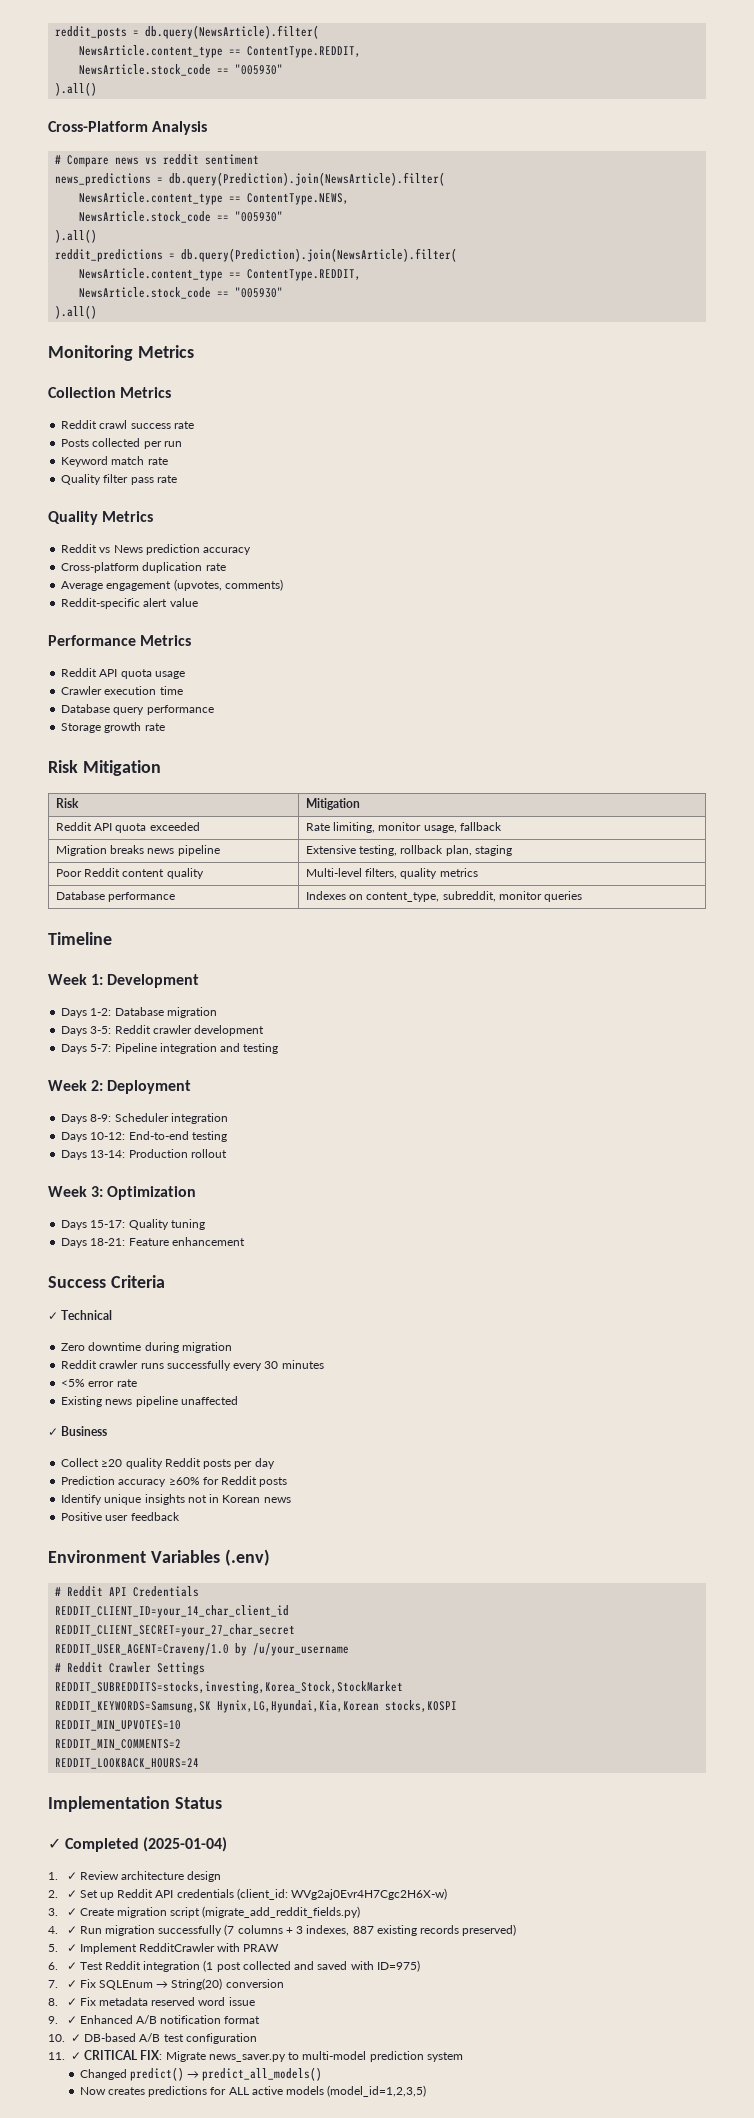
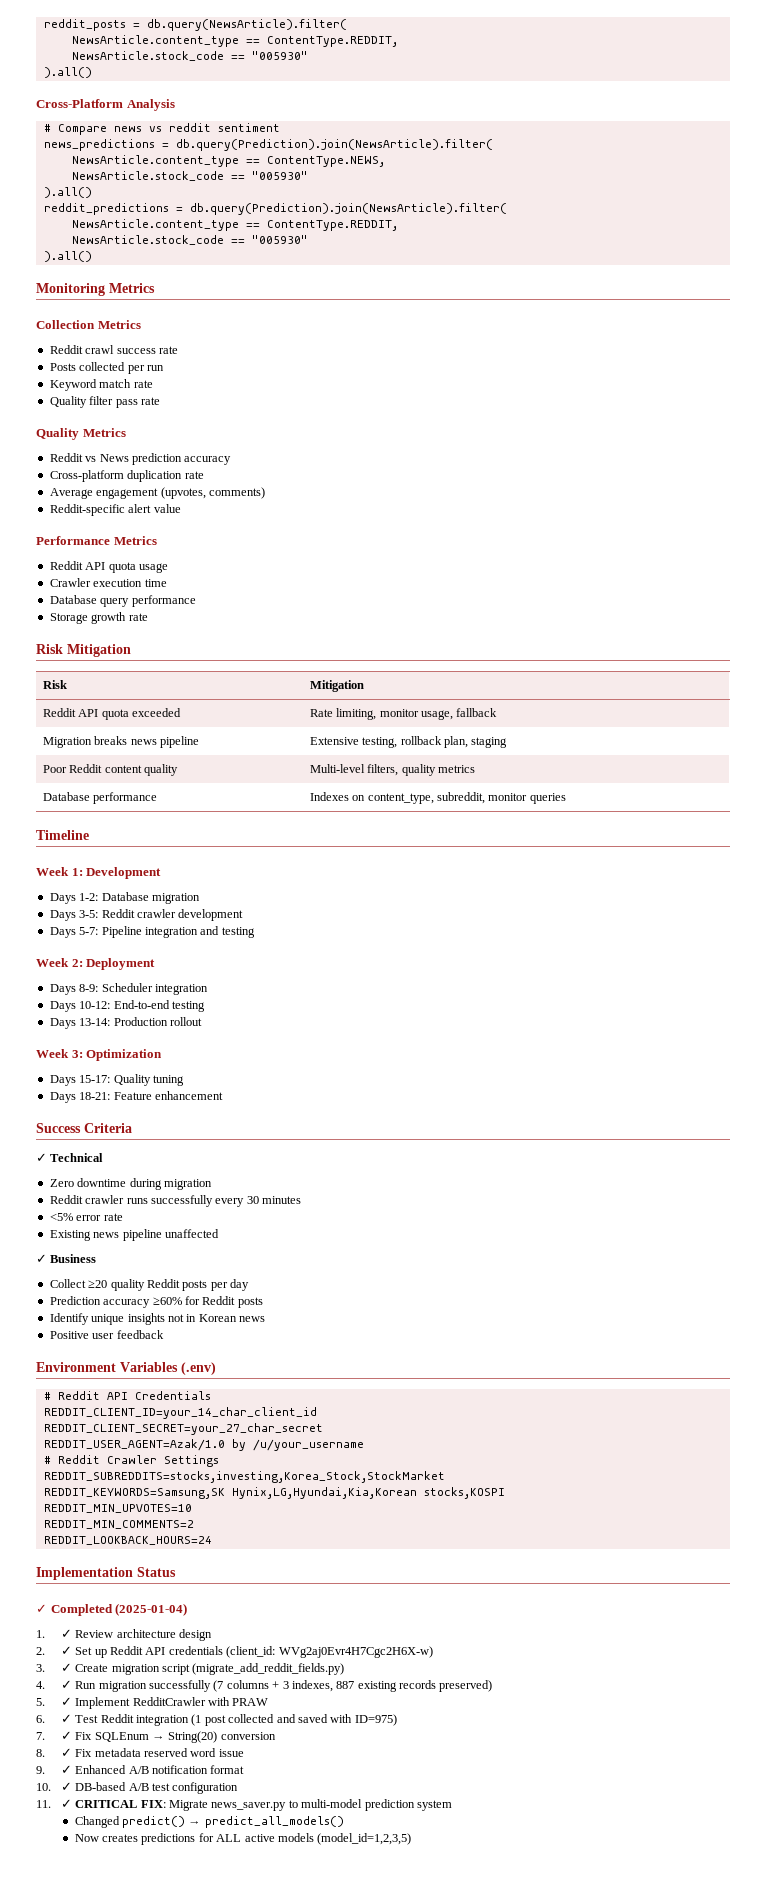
- REDDIT_USER_AGENT=Craveny/1.0 by /u/your_username
+ REDDIT_USER_AGENT=Azak/1.0 by /u/your_username

